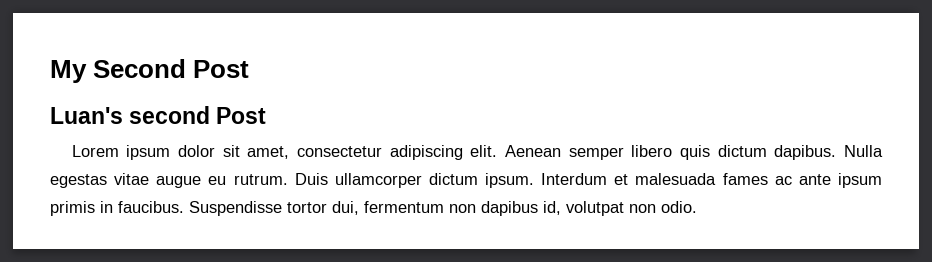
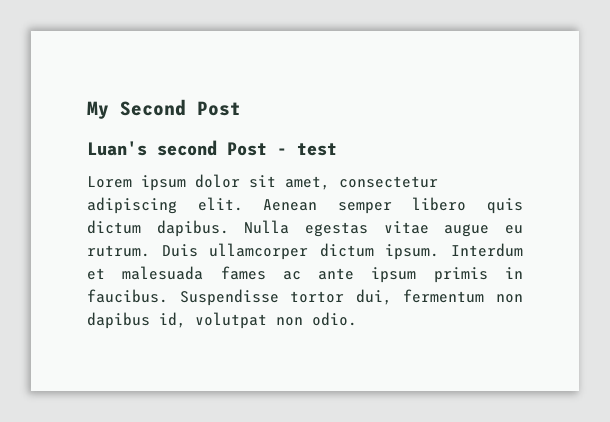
- Luan's second Post
+ Luan's second Post - test

